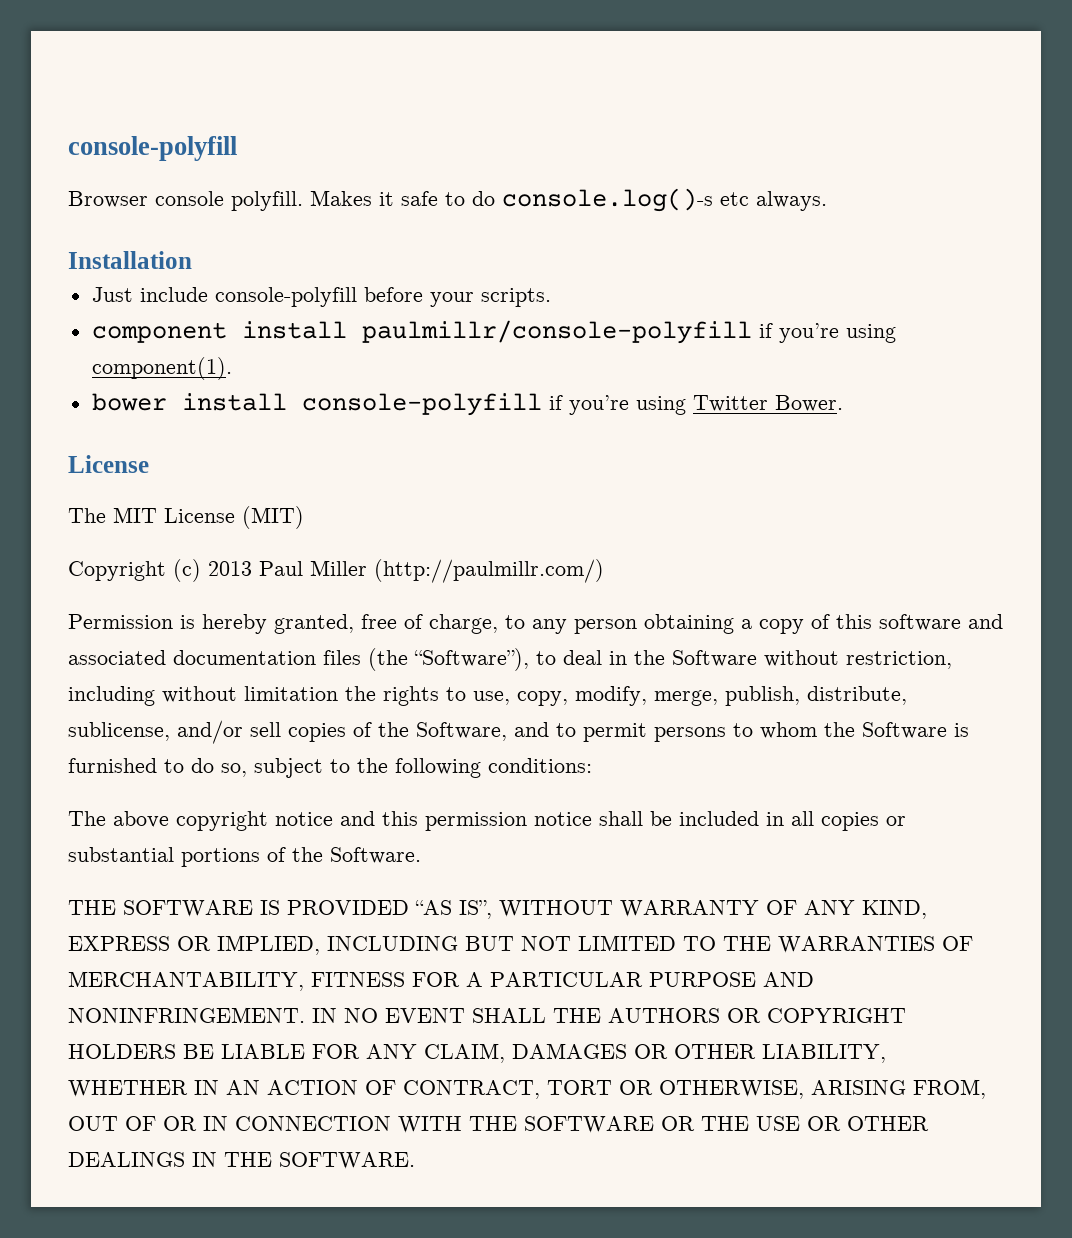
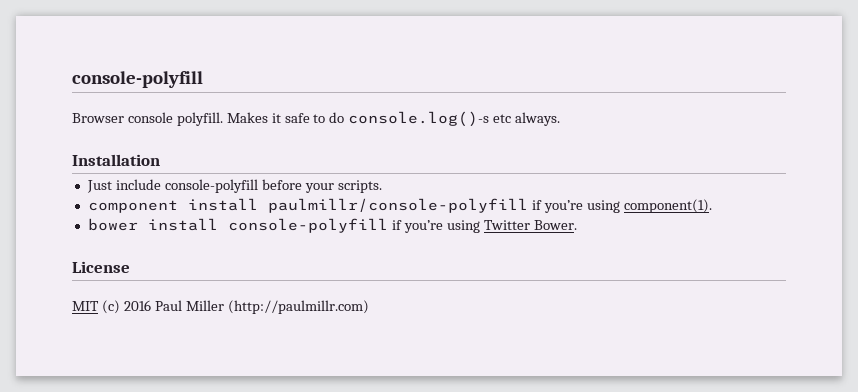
- The MIT License (MIT)
- Copyright (c) 2013 Paul Miller (http://paulmillr.com/)
- Permission is hereby granted, free of charge, to any person obtaining a copy of this software and associated documentation files (the “Software”), to deal in the Software without restriction, including without limitation the rights to use, copy, modify, merge, publish, distribute, sublicense, and/or sell copies of the Software, and to permit persons to whom the Software is furnished to do so, subject to the following conditions:
- The above copyright notice and this permission notice shall be included in all copies or substantial portions of the Software.
- THE SOFTWARE IS PROVIDED “AS IS”, WITHOUT WARRANTY OF ANY KIND, EXPRESS OR IMPLIED, INCLUDING BUT NOT LIMITED TO THE WARRANTIES OF MERCHANTABILITY, FITNESS FOR A PARTICULAR PURPOSE AND NONINFRINGEMENT. IN NO EVENT SHALL THE AUTHORS OR COPYRIGHT HOLDERS BE LIABLE FOR ANY CLAIM, DAMAGES OR OTHER LIABILITY, WHETHER IN AN ACTION OF CONTRACT, TORT OR OTHERWISE, ARISING FROM, OUT OF OR IN CONNECTION WITH THE SOFTWARE OR THE USE OR OTHER DEALINGS IN THE SOFTWARE.
+ MIT (c) 2016 Paul Miller (http://paulmillr.com)

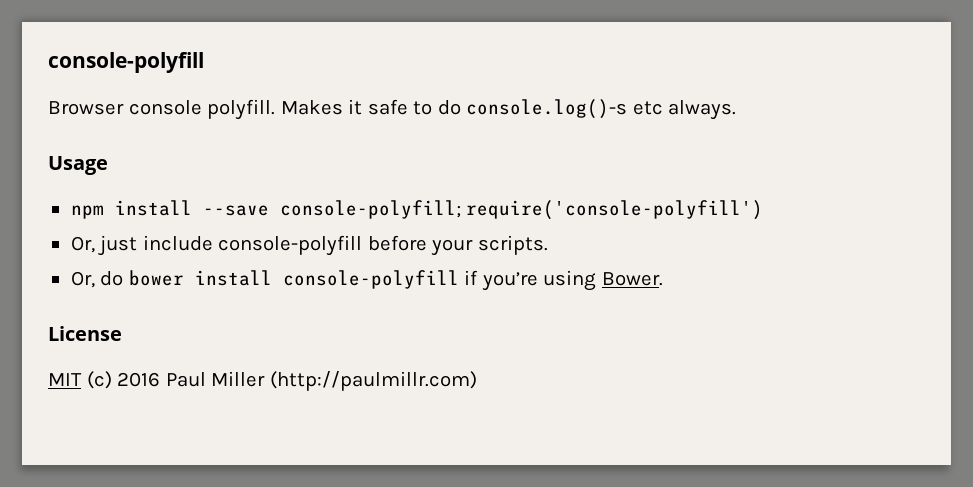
- Installation
- Just include console-polyfill before your scripts.
+ Usage
+ npm install --save console-polyfill; require('console-polyfill')
+ Or, just include console-polyfill before your scripts.
- component install paulmillr/console-polyfill if you’re using component(1).
- bower install console-polyfill if you’re using Twitter Bower.
+ Or, do bower install console-polyfill if you’re using Bower.

